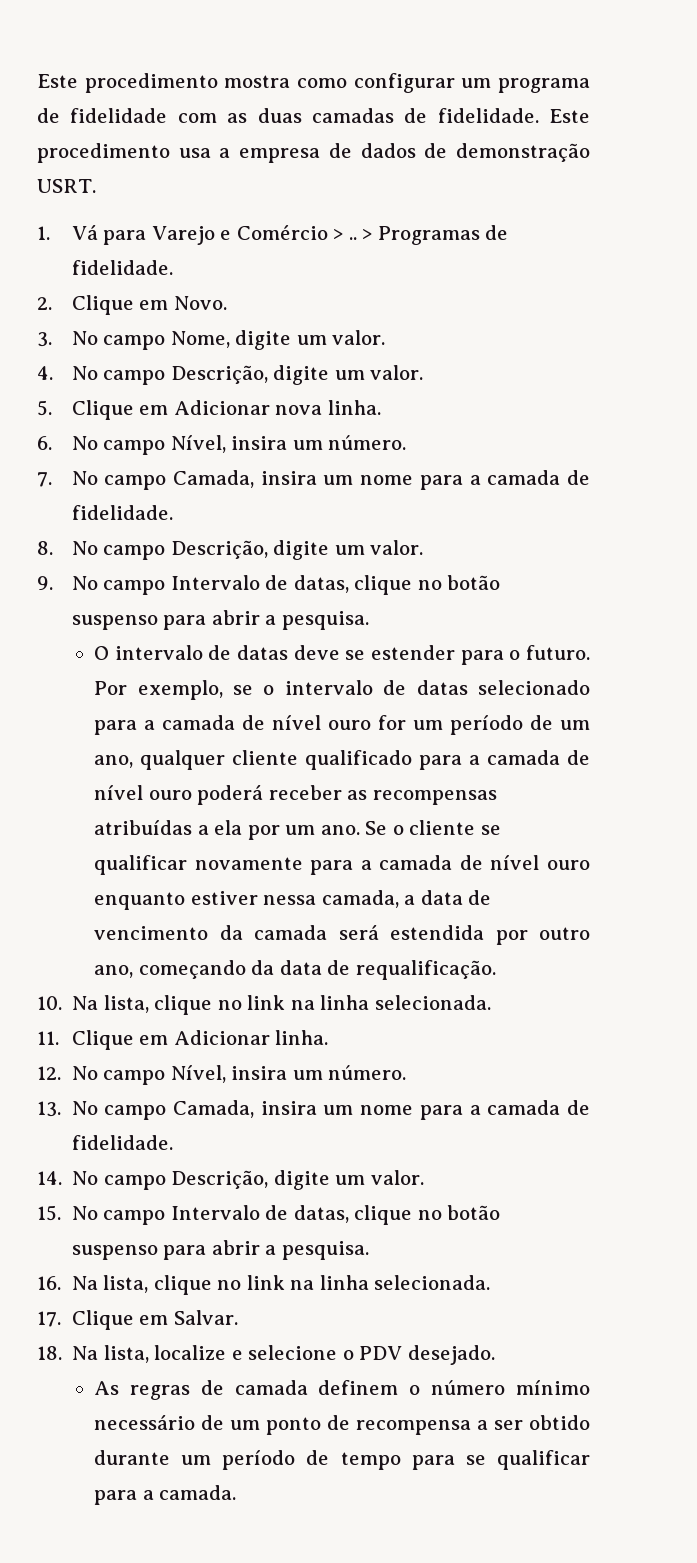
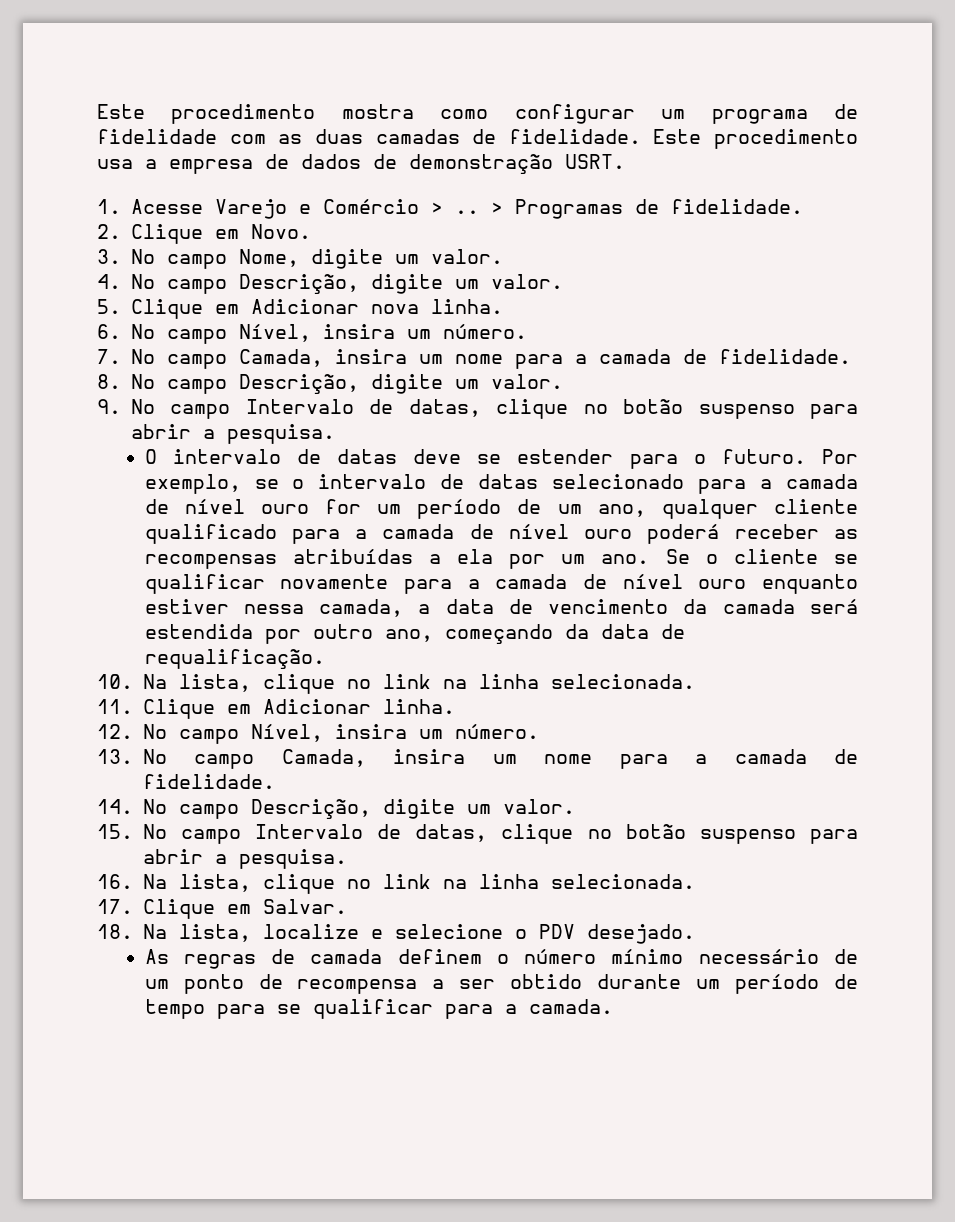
- 1. Vá para Varejo e Comércio > ..
+ 1. Acesse Varejo e Comércio > ..

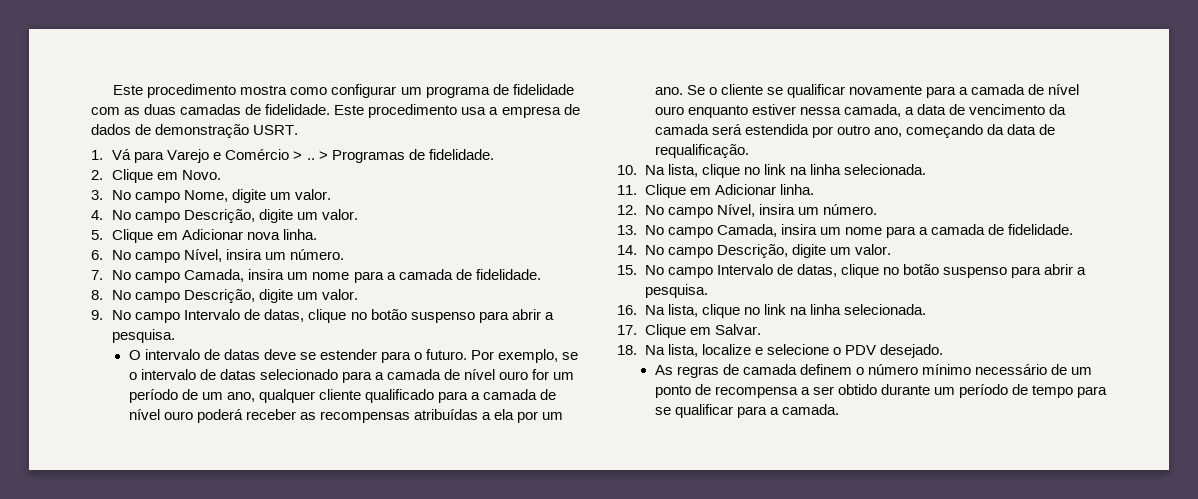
- 1. Acesse Varejo e Comércio > ..
+ 1. Vá para Varejo e Comércio > ..

